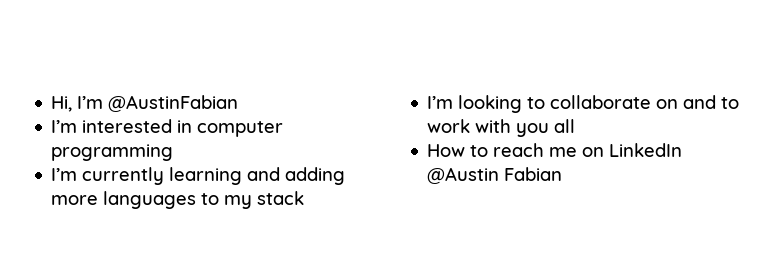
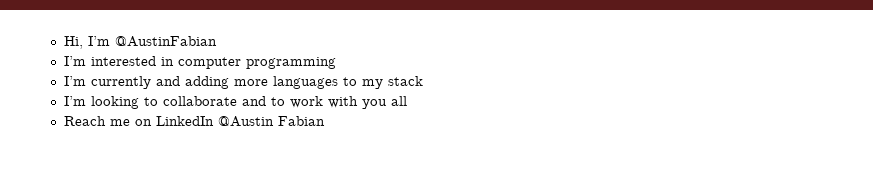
- I’m currently learning and adding more languages to my stack
+ I’m currently and adding more languages to my stack
- I’m looking to collaborate on and to work with you all
+ I’m looking to collaborate and to work with you all
- How to reach me on LinkedIn @Austin Fabian
+ Reach me on LinkedIn @Austin Fabian

